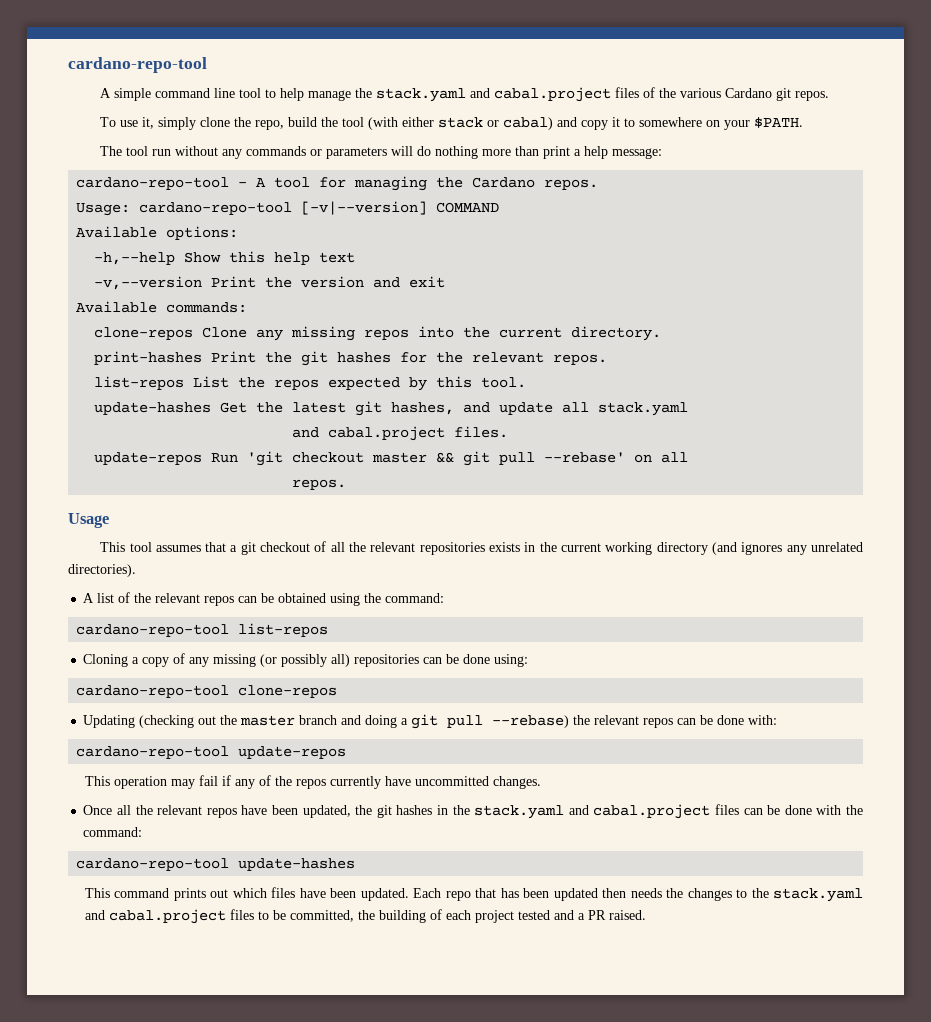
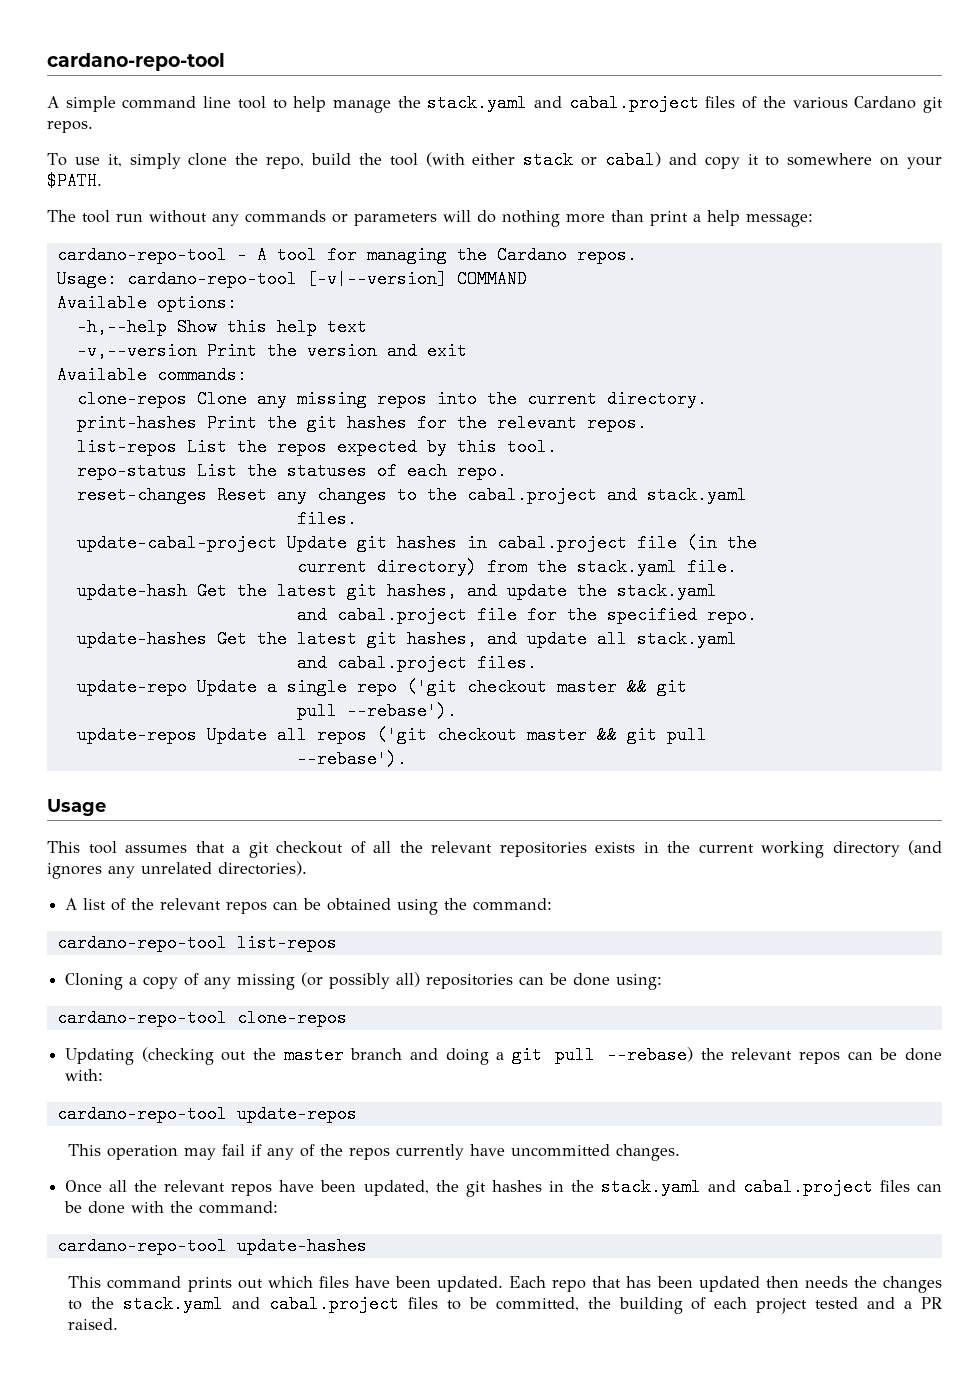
+ repo-status List the statuses of each repo.
+ reset-changes Reset any changes to the cabal.project and stack.yaml
+ files.
+ update-cabal-project Update git hashes in cabal.project file (in the
+ current directory) from the stack.yaml file.
+ update-hash Get the latest git hashes, and update the stack.yaml
+ and cabal.project file for the specified repo.
- update-repos Run 'git checkout master && git pull --rebase' on all
- repos.
+ update-repo Update a single repo ('git checkout master && git
+ pull --rebase').
+ update-repos Update all repos ('git checkout master && git pull
+ --rebase').

